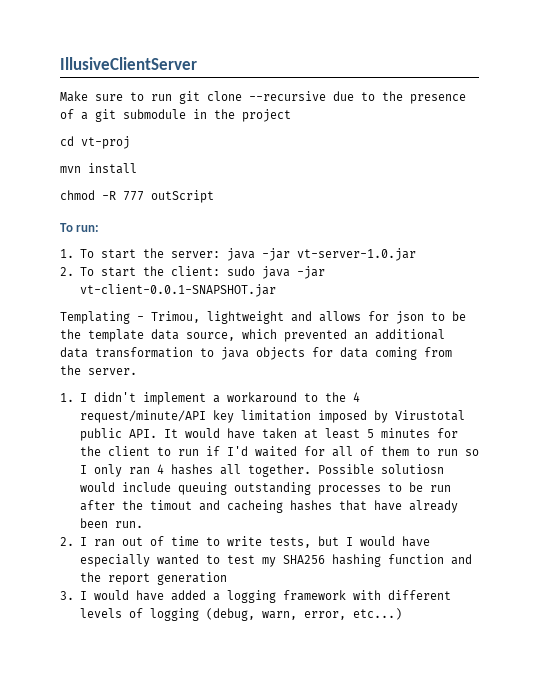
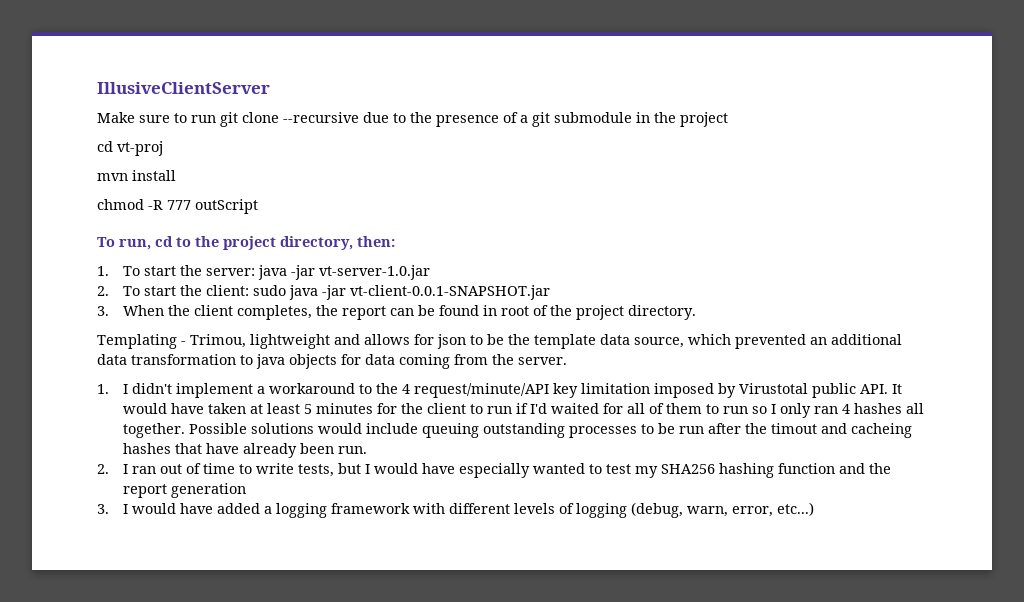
- To run:
+ To run, cd to the project directory, then:
+ 3. When the client completes, the report can be found in root of the project directory.
- Possible solutiosn would include queuing outstanding processes to be run after the timout and cacheing hashes that have already been run.
+ Possible solutions would include queuing outstanding processes to be run after the timout and cacheing hashes that have already been run.

